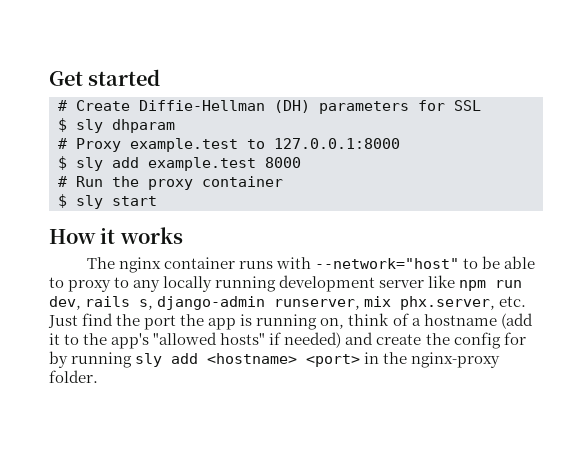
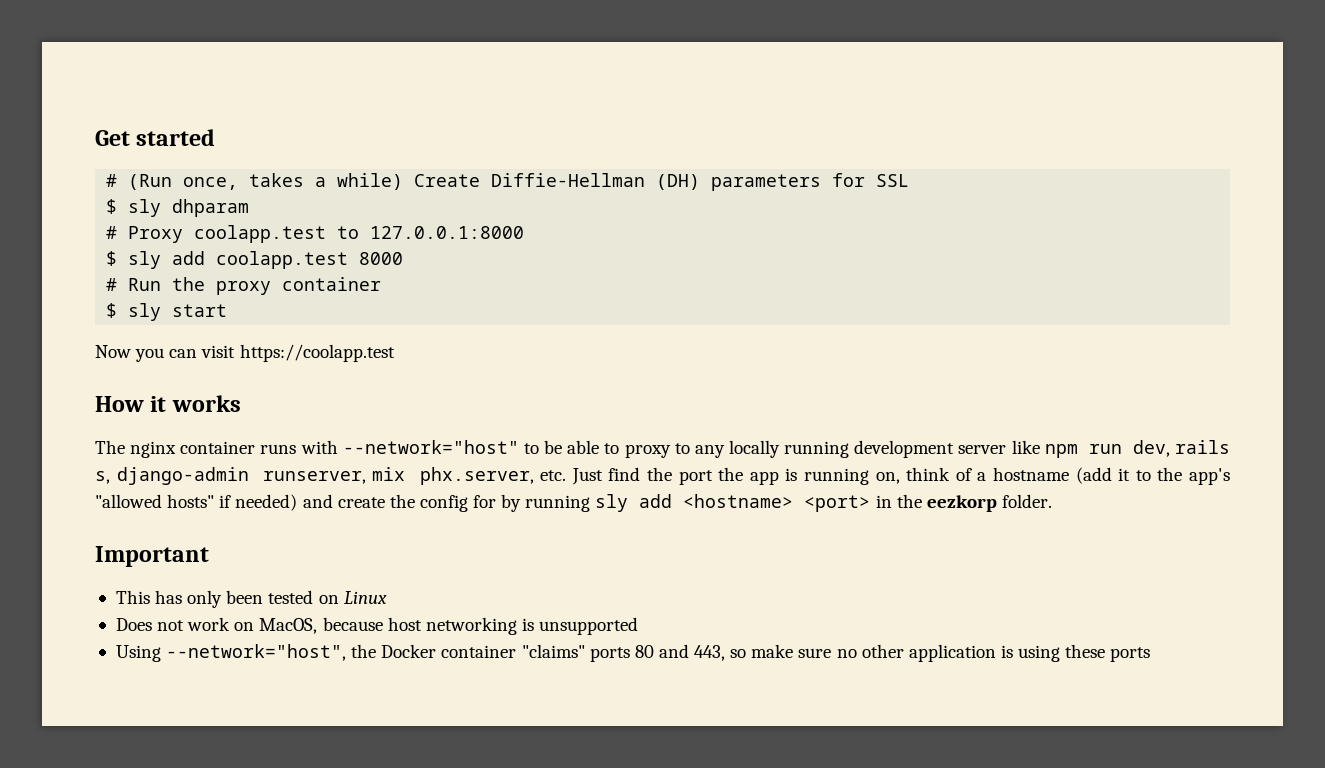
- # Create Diffie-Hellman (DH) parameters for SSL
+ # (Run once, takes a while) Create Diffie-Hellman (DH) parameters for SSL
- # Proxy example.test to 127.0.0.1:8000
+ # Proxy coolapp.test to 127.0.0.1:8000
- $ sly add example.test 8000
+ $ sly add coolapp.test 8000
+ Now you can visit https://coolapp.test
- The nginx container runs with --network="host" to be able to proxy to any locally running development server like npm run dev, rails s, django-admin runserver, mix phx.server, etc. Just find the port the app is running on, think of a hostname (add it to the app's "allowed hosts" if needed) and create the config for by running sly add <hostname> <port> in the nginx-proxy folder.
+ The nginx container runs with --network="host" to be able to proxy to any locally running development server like npm run dev, rails s, django-admin runserver, mix phx.server, etc. Just find the port the app is running on, think of a hostname (add it to the app's "allowed hosts" if needed) and create the config for by running sly add <hostname> <port> in the eezkorp folder.
+ Important
+ This has only been tested on Linux
+ Does not work on MacOS, because host networking is unsupported
+ Using --network="host", the Docker container "claims" ports 80 and 443, so make sure no other application is using these ports

